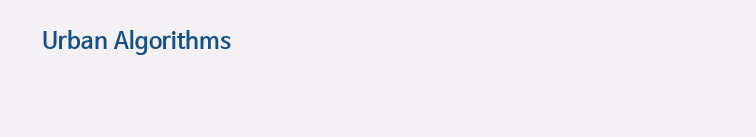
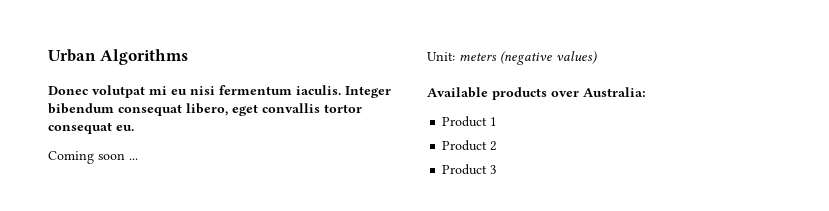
+ Donec volutpat mi eu nisi fermentum iaculis. Integer bibendum consequat libero, eget convallis tortor consequat eu.
+ Coming soon ...
+ Unit: meters (negative values)
+ Available products over Australia:
+ Product 1
+ Product 2
+ Product 3

